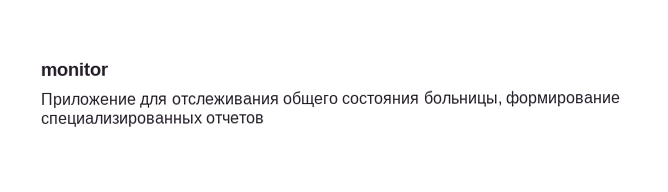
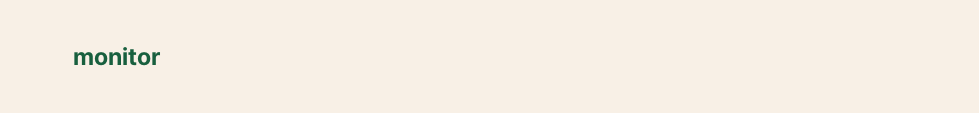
- Приложение для отслеживания общего состояния больницы, формирование специализированных отчетов

